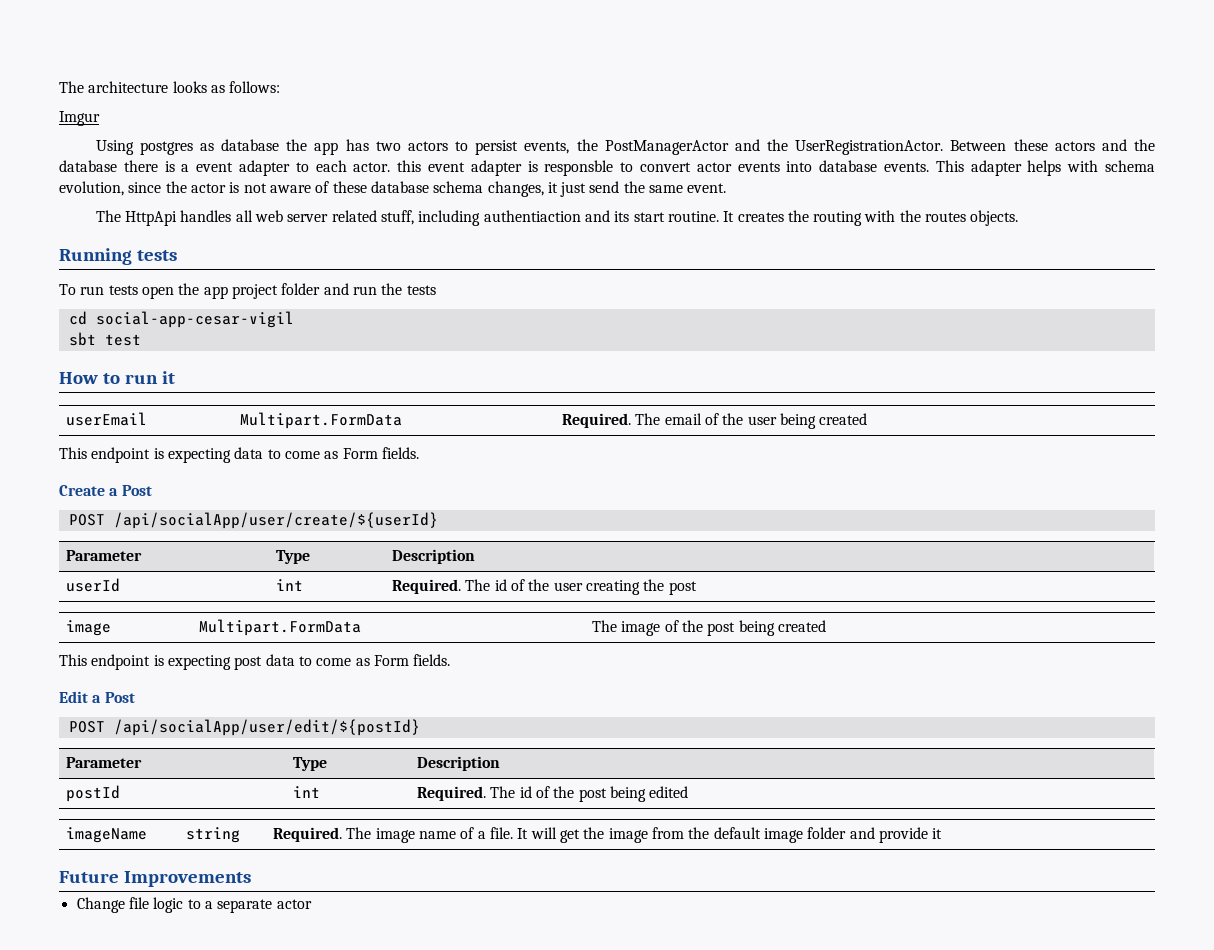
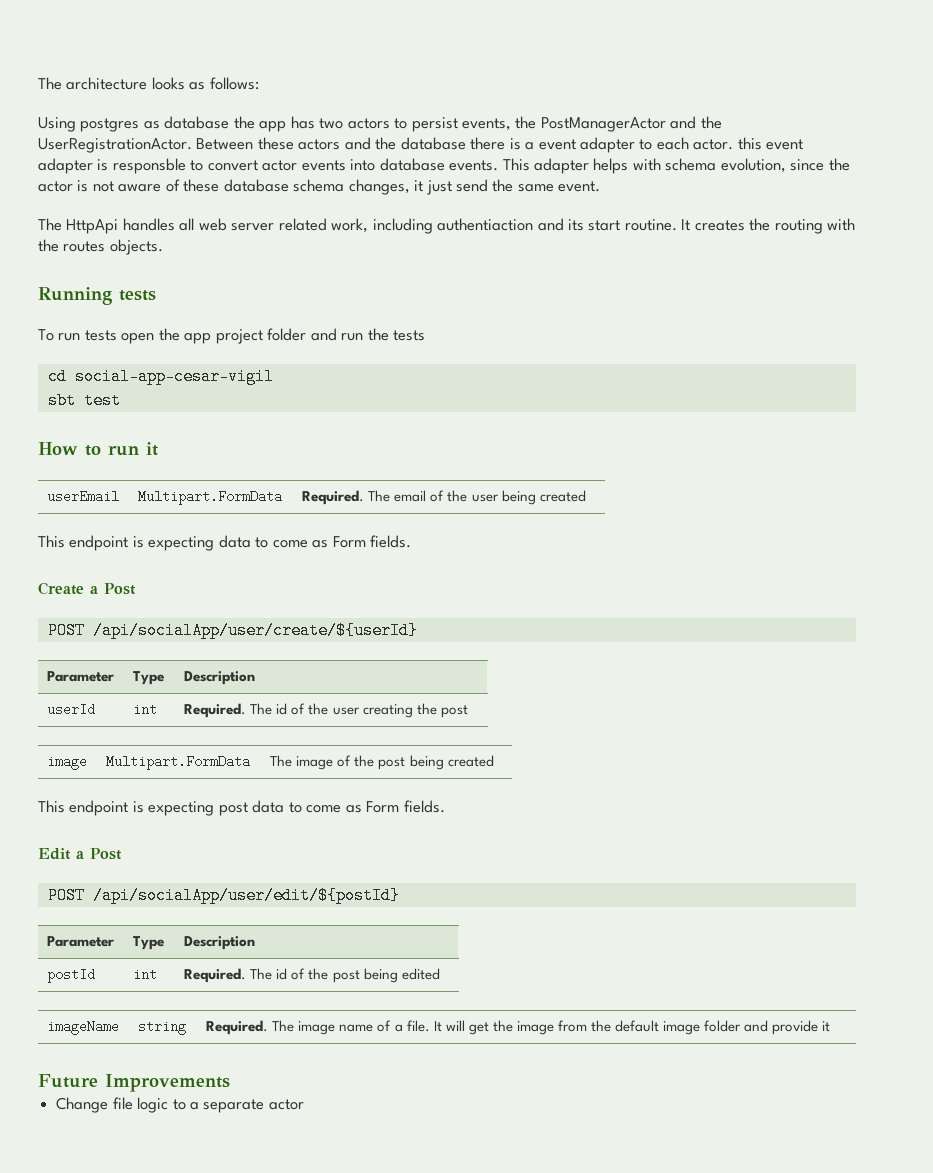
- Imgur
- The HttpApi handles all web server related stuff, including authentiaction and its start routine.
+ The HttpApi handles all web server related work, including authentiaction and its start routine.

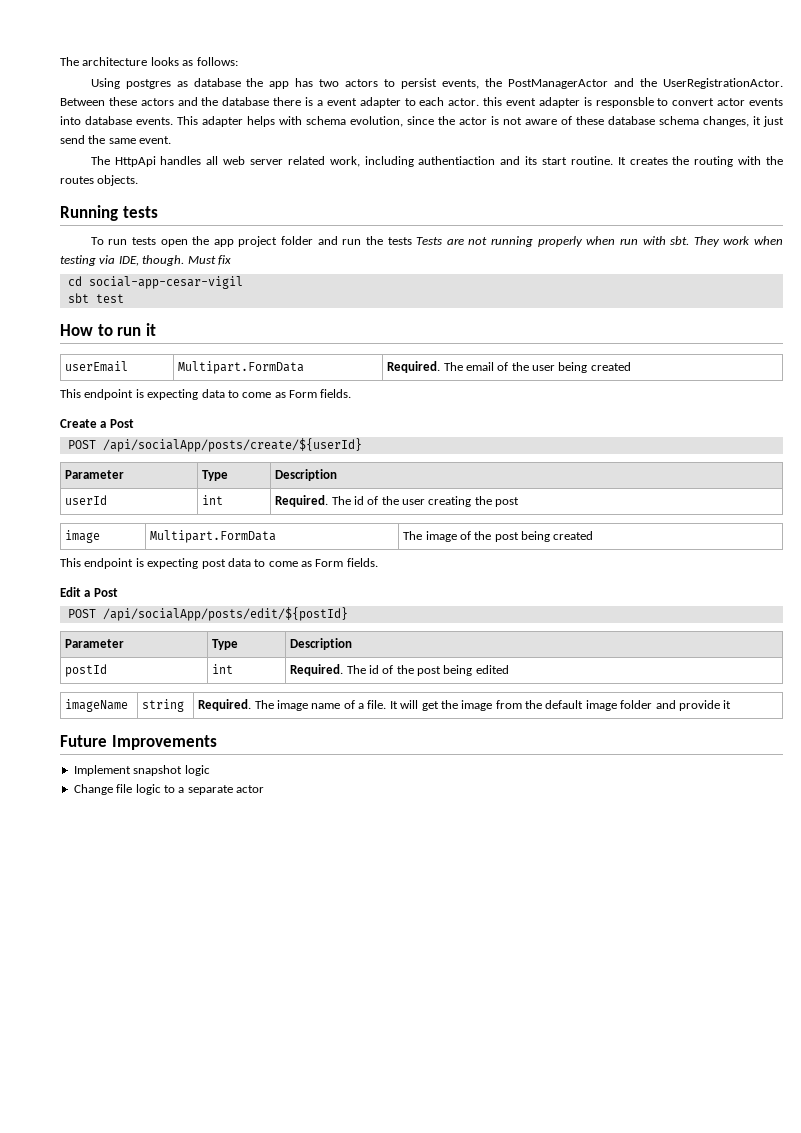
- To run tests open the app project folder and run the tests
+ To run tests open the app project folder and run the tests Tests are not running properly when run with sbt. They work when testing via IDE, though. Must fix
- POST /api/socialApp/user/create/${userId}
+ POST /api/socialApp/posts/create/${userId}
- POST /api/socialApp/user/edit/${postId}
+ POST /api/socialApp/posts/edit/${postId}
+ Implement snapshot logic

